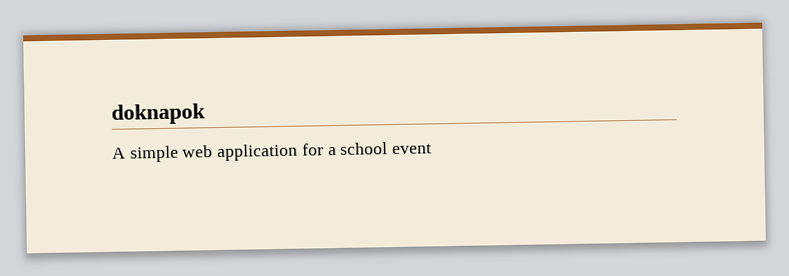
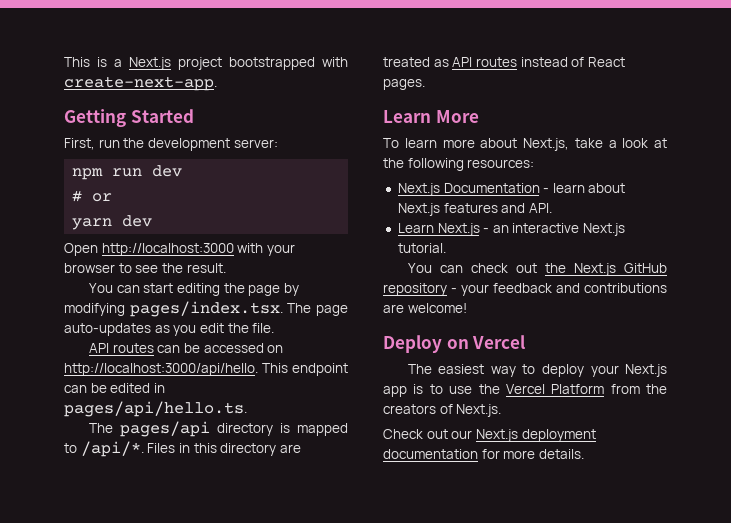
- doknapok
- A simple web application for a school event
+ This is a Next.js project bootstrapped with create-next-app.
+ Getting Started
+ First, run the development server:
+ npm run dev
+ # or
+ yarn dev
+ Open http://localhost:3000 with your browser to see the result.
+ You can start editing the page by modifying pages/index.tsx. The page auto-updates as you edit the file.
+ API routes can be accessed on http://localhost:3000/api/hello. This endpoint can be edited in pages/api/hello.ts.
+ The pages/api directory is mapped to /api/*. Files in this directory are treated as API routes instead of React pages.
+ Learn More
+ To learn more about Next.js, take a look at the following resources:
+ Next.js Documentation - learn about Next.js features and API.
+ Learn Next.js - an interactive Next.js tutorial.
+ You can check out the Next.js GitHub repository - your feedback and contributions are welcome!
+ Deploy on Vercel
+ The easiest way to deploy your Next.js app is to use the Vercel Platform from the creators of Next.js.
+ Check out our Next.js deployment documentation for more details.

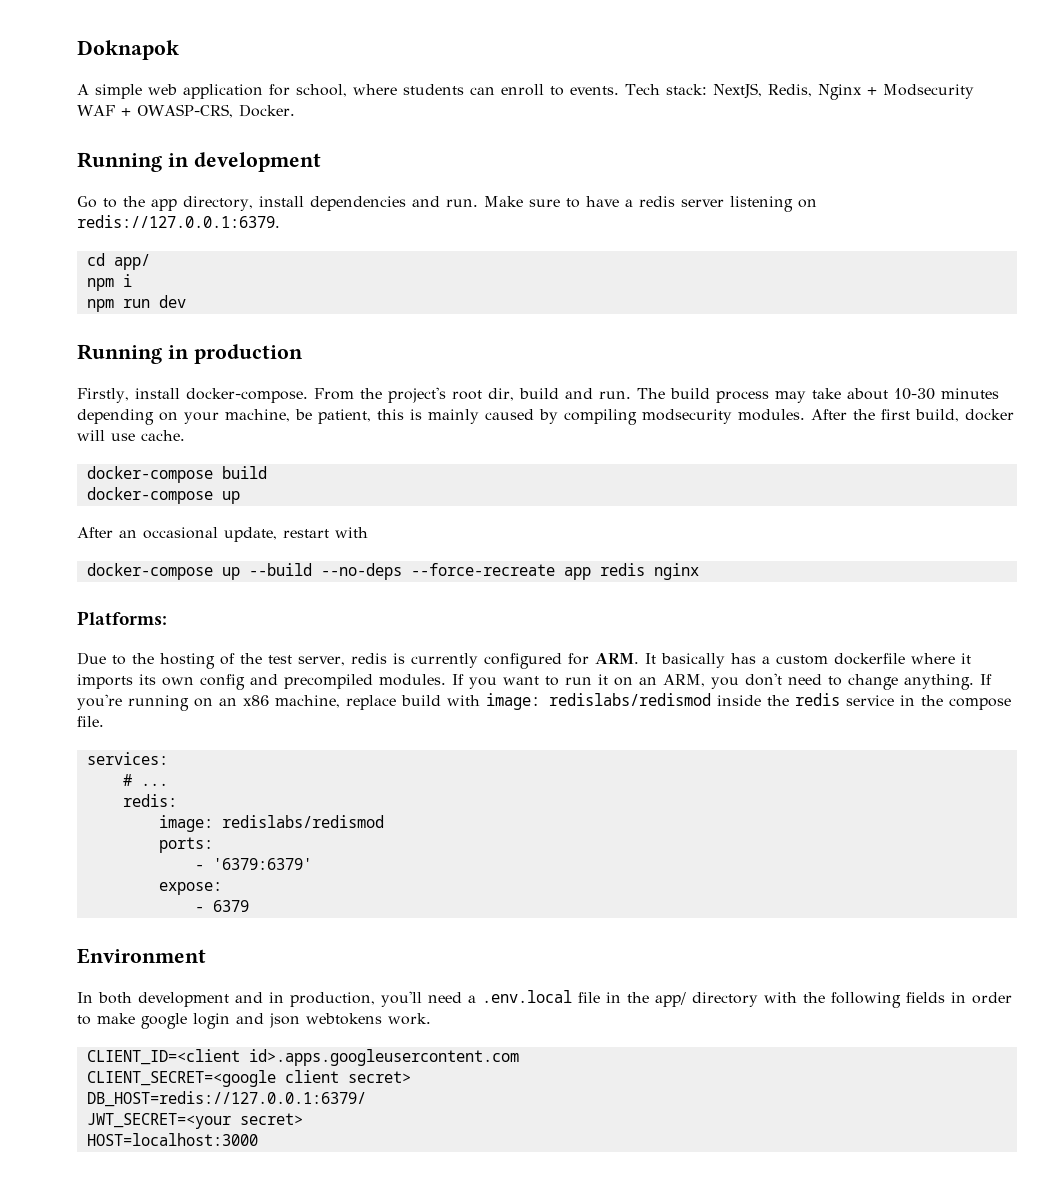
- This is a Next.js project bootstrapped with create-next-app.
- Getting Started
- First, run the development server:
+ Doknapok
+ A simple web application for school, where students can enroll to events. Tech stack: NextJS, Redis, Nginx + Modsecurity WAF + OWASP-CRS, Docker.
+ Running in development
+ Go to the app directory, install dependencies and run. Make sure to have a redis server listening on redis://127.0.0.1:6379.
+ cd app/
+ npm i
  npm run dev
- # or
- yarn dev
- Open http://localhost:3000 with your browser to see the result.
- You can start editing the page by modifying pages/index.tsx. The page auto-updates as you edit the file.
- API routes can be accessed on http://localhost:3000/api/hello. This endpoint can be edited in pages/api/hello.ts.
- The pages/api directory is mapped to /api/*. Files in this directory are treated as API routes instead of React pages.
- Learn More
- To learn more about Next.js, take a look at the following resources:
- Next.js Documentation - learn about Next.js features and API.
- Learn Next.js - an interactive Next.js tutorial.
- You can check out the Next.js GitHub repository - your feedback and contributions are welcome!
- Deploy on Vercel
- The easiest way to deploy your Next.js app is to use the Vercel Platform from the creators of Next.js.
- Check out our Next.js deployment documentation for more details.
+ Running in production
+ Firstly, install docker-compose. From the project's root dir, build and run. The build process may take about 10-30 minutes depending on your machine, be patient, this is mainly caused by compiling modsecurity modules. After the first build, docker will use cache.
+ docker-compose build
+ docker-compose up
+ After an occasional update, restart with
+ docker-compose up --build --no-deps --force-recreate app redis nginx
+ Platforms:
+ Due to the hosting of the test server, redis is currently configured for ARM. It basically has a custom dockerfile where it imports its own config and precompiled modules. If you want to run it on an ARM, you don't need to change anything. If you're running on an x86 machine, replace build with image: redislabs/redismod inside the redis service in the compose file.
+ services:
+ # ...
+ redis:
+ image: redislabs/redismod
+ ports:
+ - '6379:6379'
+ expose:
+ - 6379
+ Environment
+ In both development and in production, you'll need a .env.local file in the app/ directory with the following fields in order to make google login and json webtokens work.
+ CLIENT_ID=<client id>.apps.googleusercontent.com
+ CLIENT_SECRET=<google client secret>
+ DB_HOST=redis://127.0.0.1:6379/
+ JWT_SECRET=<your secret>
+ HOST=localhost:3000

